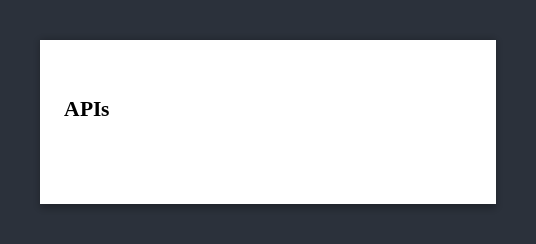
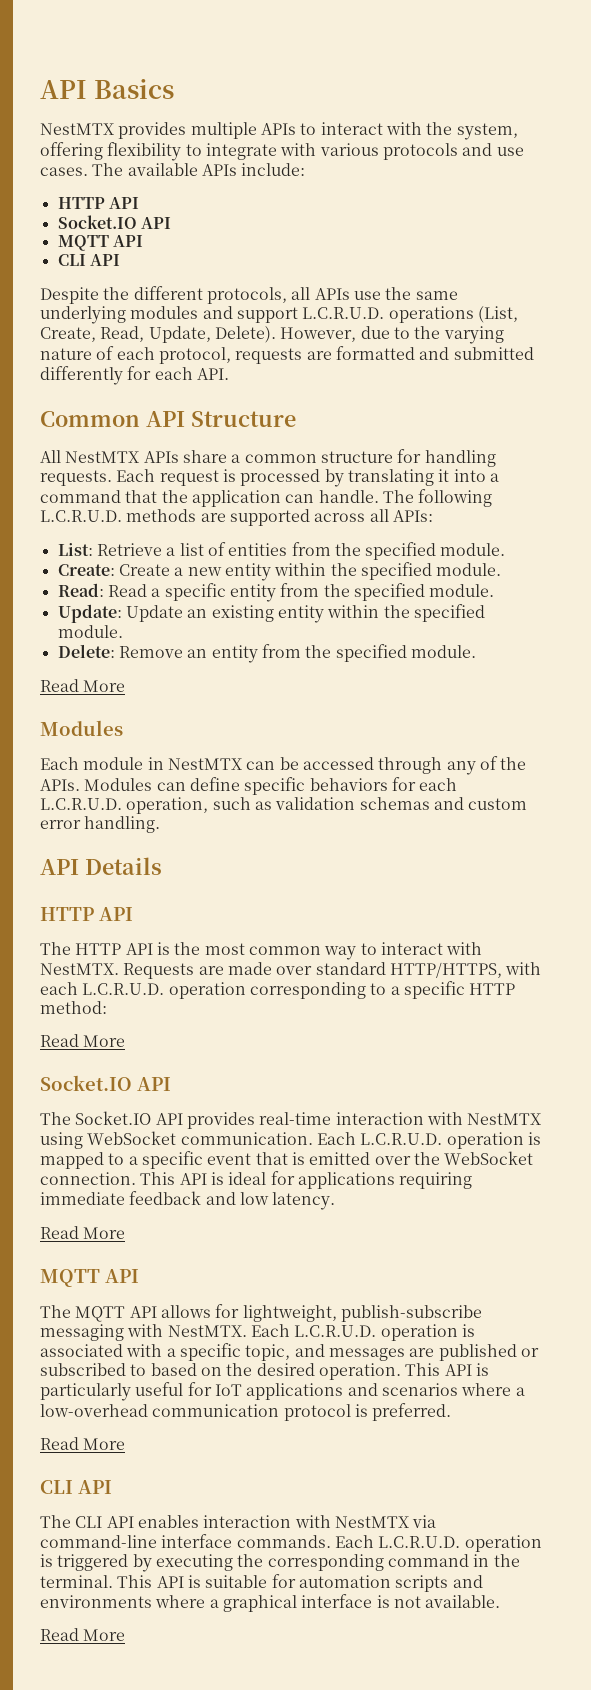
- APIs
+ API Basics
+ NestMTX provides multiple APIs to interact with the system, offering flexibility to integrate with various protocols and use cases. The available APIs include:
+ HTTP API
+ Socket.IO API
+ MQTT API
+ CLI API
+ Despite the different protocols, all APIs use the same underlying modules and support L.C.R.U.D. operations (List, Create, Read, Update, Delete). However, due to the varying nature of each protocol, requests are formatted and submitted differently for each API.
+ Common API Structure
+ All NestMTX APIs share a common structure for handling requests. Each request is processed by translating it into a command that the application can handle. The following L.C.R.U.D. methods are supported across all APIs:
+ List: Retrieve a list of entities from the specified module.
+ Create: Create a new entity within the specified module.
+ Read: Read a specific entity from the specified module.
+ Update: Update an existing entity within the specified module.
+ Delete: Remove an entity from the specified module.
+ Read More
+ Modules
+ Each module in NestMTX can be accessed through any of the APIs. Modules can define specific behaviors for each L.C.R.U.D. operation, such as validation schemas and custom error handling.
+ API Details
+ HTTP API
+ The HTTP API is the most common way to interact with NestMTX. Requests are made over standard HTTP/HTTPS, with each L.C.R.U.D. operation corresponding to a specific HTTP method:
+ Read More
+ Socket.IO API
+ The Socket.IO API provides real-time interaction with NestMTX using WebSocket communication. Each L.C.R.U.D. operation is mapped to a specific event that is emitted over the WebSocket connection. This API is ideal for applications requiring immediate feedback and low latency.
+ Read More
+ MQTT API
+ The MQTT API allows for lightweight, publish-subscribe messaging with NestMTX. Each L.C.R.U.D. operation is associated with a specific topic, and messages are published or subscribed to based on the desired operation. This API is particularly useful for IoT applications and scenarios where a low-overhead communication protocol is preferred.
+ Read More
+ CLI API
+ The CLI API enables interaction with NestMTX via command-line interface commands. Each L.C.R.U.D. operation is triggered by executing the corresponding command in the terminal. This API is suitable for automation scripts and environments where a graphical interface is not available.
+ Read More

